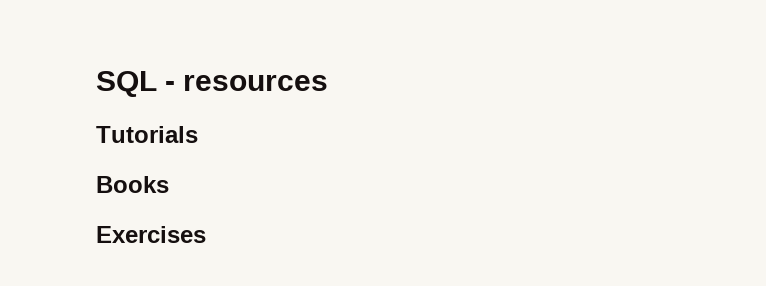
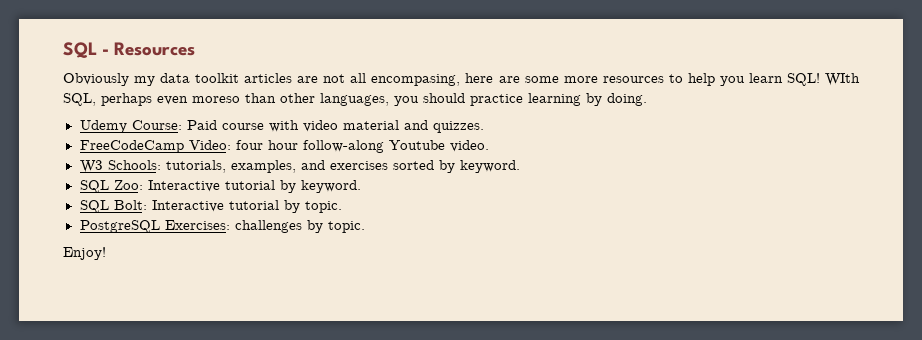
- SQL - resources
- Tutorials
- Books
- Exercises
+ SQL - Resources
+ Obviously my data toolkit articles are not all encompasing, here are some more resources to help you learn SQL! WIth SQL, perhaps even moreso than other languages, you should practice learning by doing.
+ Udemy Course: Paid course with video material and quizzes.
+ FreeCodeCamp Video: four hour follow-along Youtube video.
+ W3 Schools: tutorials, examples, and exercises sorted by keyword.
+ SQL Zoo: Interactive tutorial by keyword.
+ SQL Bolt: Interactive tutorial by topic.
+ PostgreSQL Exercises: challenges by topic.
+ Enjoy!

